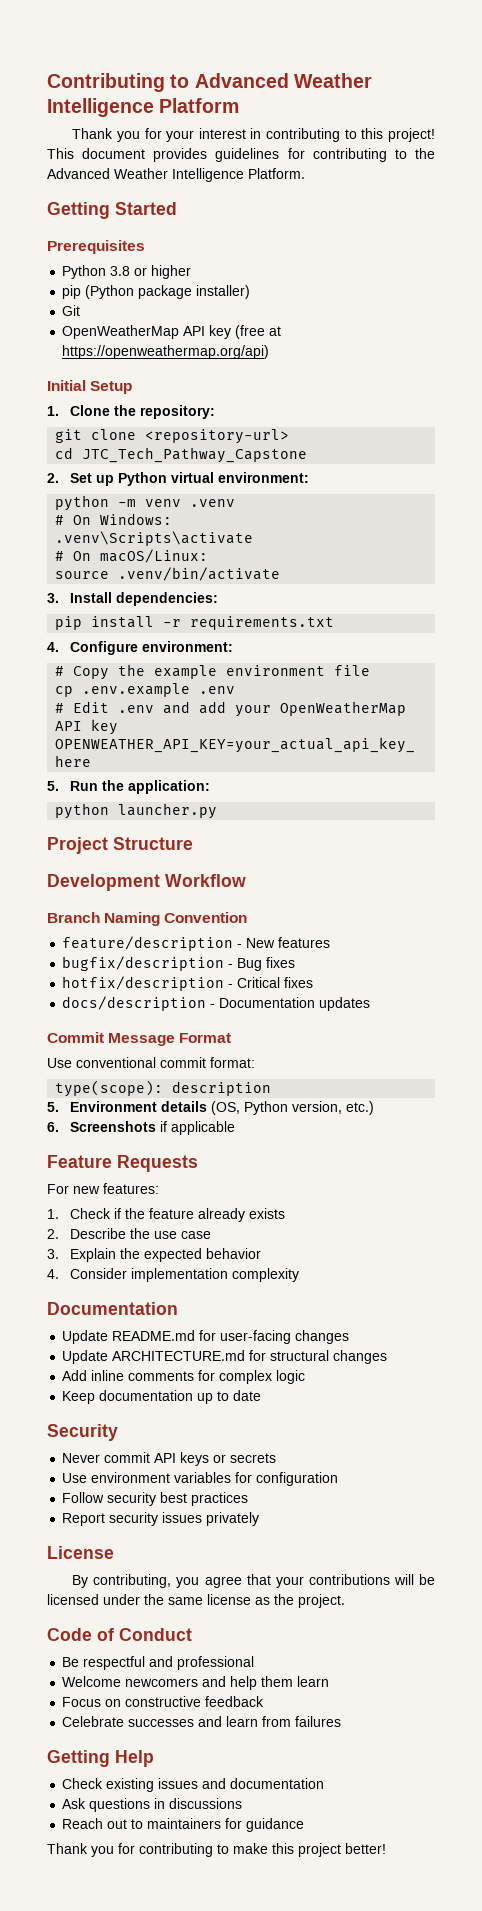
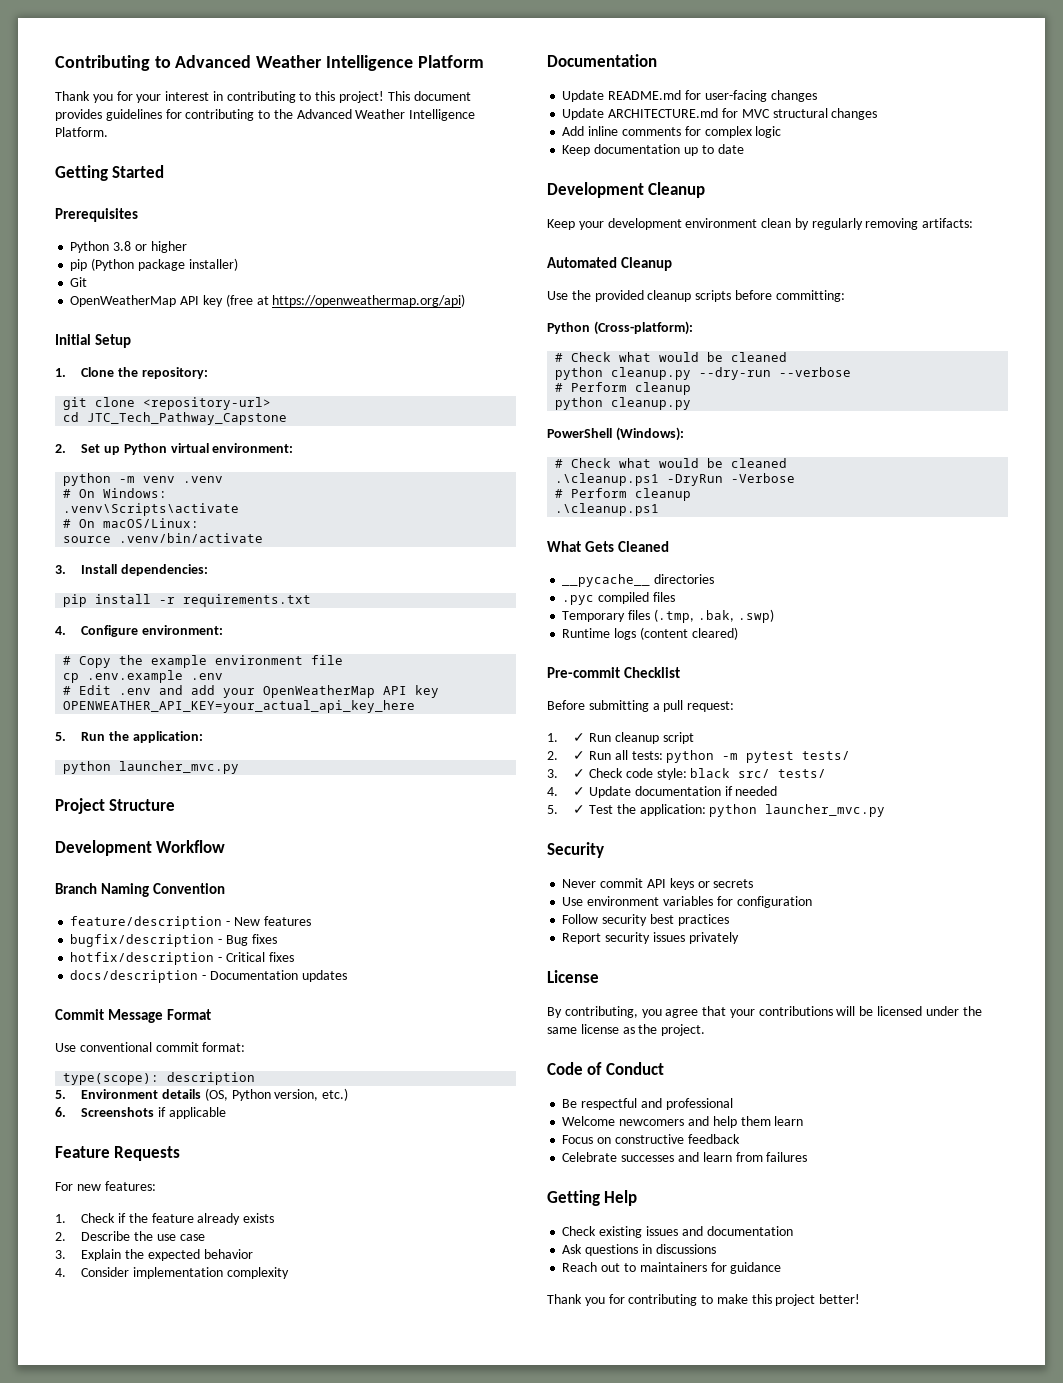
  5. Run the application:
- python launcher.py
+ python launcher_mvc.py
- Update ARCHITECTURE.md for structural changes
+ Update ARCHITECTURE.md for MVC structural changes
+ Development Cleanup
+ Keep your development environment clean by regularly removing artifacts:
+ Automated Cleanup
+ Use the provided cleanup scripts before committing:
+ Python (Cross-platform):
+ # Check what would be cleaned
+ python cleanup.py --dry-run --verbose
+ # Perform cleanup
+ python cleanup.py
+ PowerShell (Windows):
+ # Check what would be cleaned
+ .\cleanup.ps1 -DryRun -Verbose
+ # Perform cleanup
+ .\cleanup.ps1
+ What Gets Cleaned
+ __pycache__ directories
+ .pyc compiled files
+ Temporary files (.tmp, .bak, .swp)
+ Runtime logs (content cleared)
+ Pre-commit Checklist
+ Before submitting a pull request:
+ 1. ✓ Run cleanup script
+ 2. ✓ Run all tests: python -m pytest tests/
+ 3. ✓ Check code style: black src/ tests/
+ 4. ✓ Update documentation if needed
+ 5. ✓ Test the application: python launcher_mvc.py

